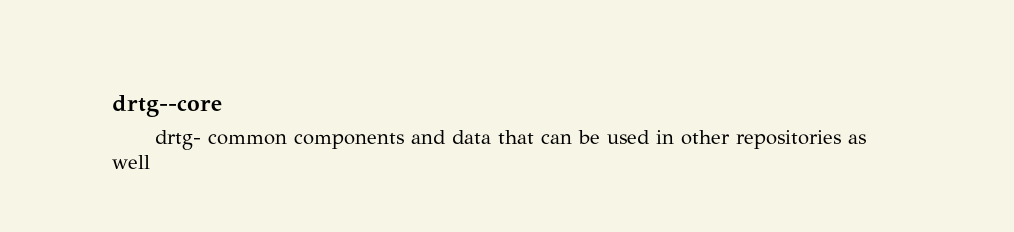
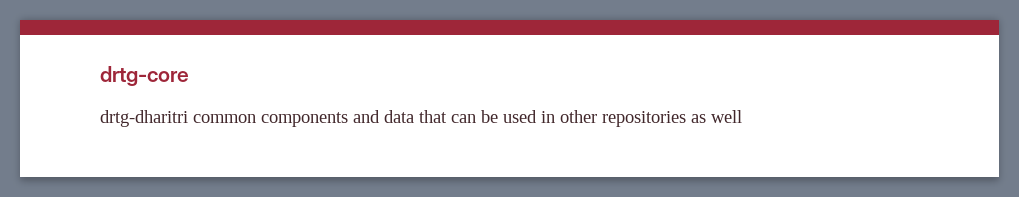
- drtg--core
- drtg- common components and data that can be used in other repositories as well
+ drtg-core
+ drtg-dharitri common components and data that can be used in other repositories as well

